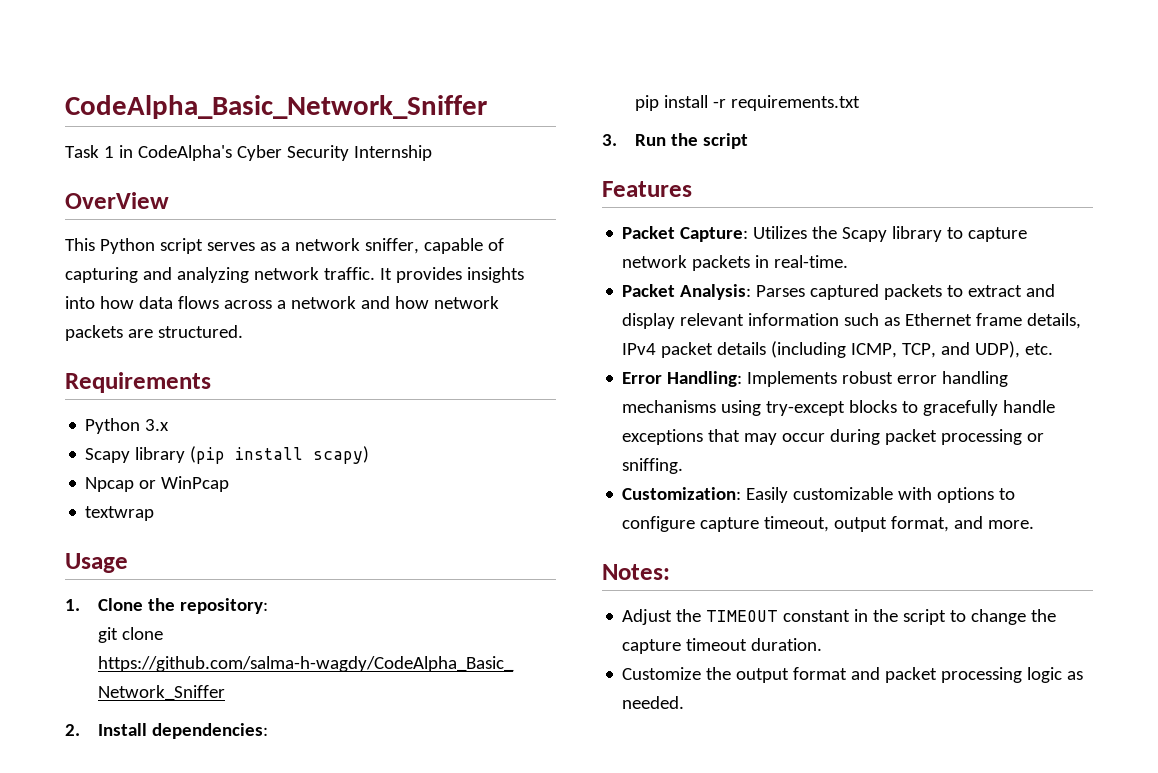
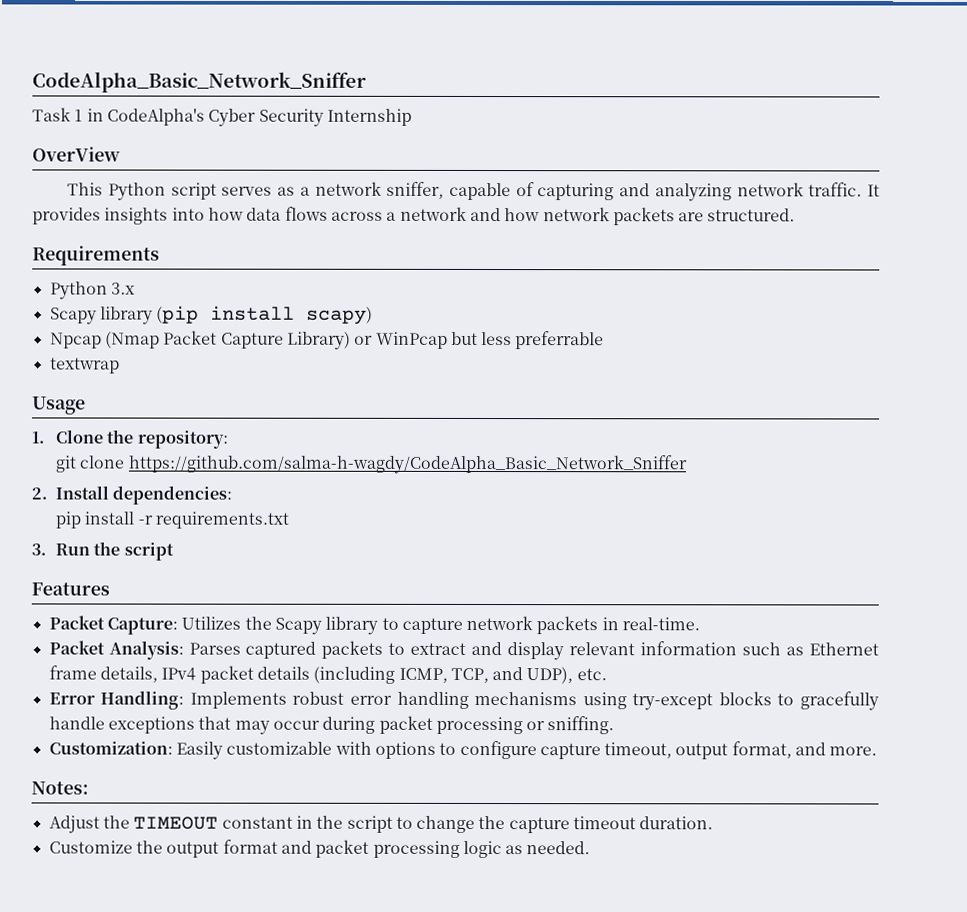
- Npcap or WinPcap
+ Npcap (Nmap Packet Capture Library) or WinPcap but less preferrable

